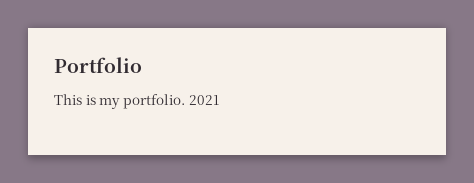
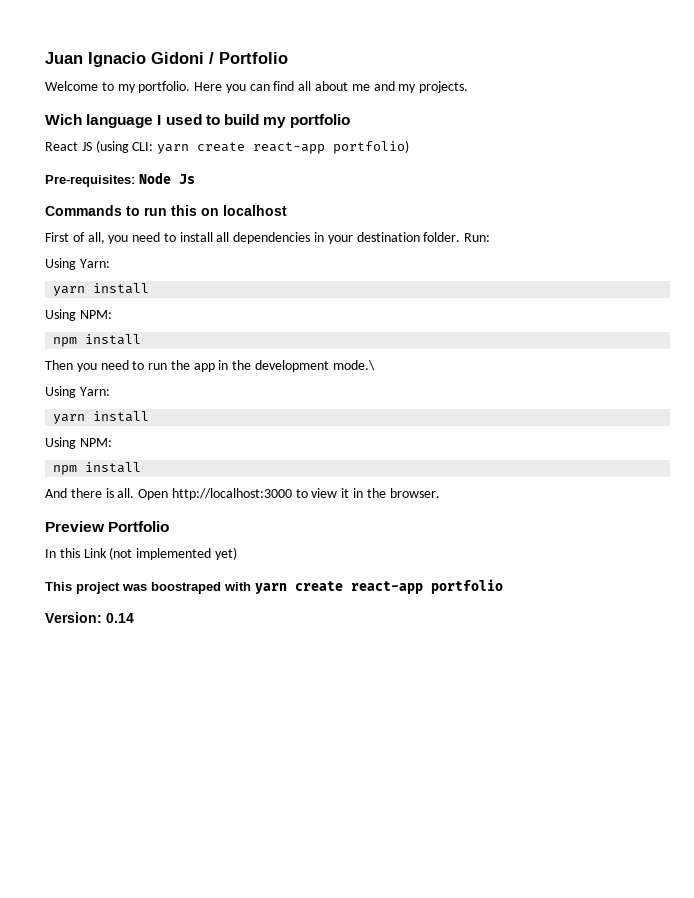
- Portfolio
- This is my portfolio. 2021
+ Juan Ignacio Gidoni / Portfolio
+ Welcome to my portfolio. Here you can find all about me and my projects.
+ Wich language I used to build my portfolio
+ React JS (using CLI: yarn create react-app portfolio)
+ Pre-requisites: Node Js
+ Commands to run this on localhost
+ First of all, you need to install all dependencies in your destination folder. Run:
+ Using Yarn:
+ yarn install
+ Using NPM:
+ npm install
+ Then you need to run the app in the development mode.\
+ Using Yarn:
+ yarn install
+ Using NPM:
+ npm install
+ And there is all. Open http://localhost:3000 to view it in the browser.
+ Preview Portfolio
+ In this Link (not implemented yet)
+ This project was boostraped with yarn create react-app portfolio
+ Version: 0.14

